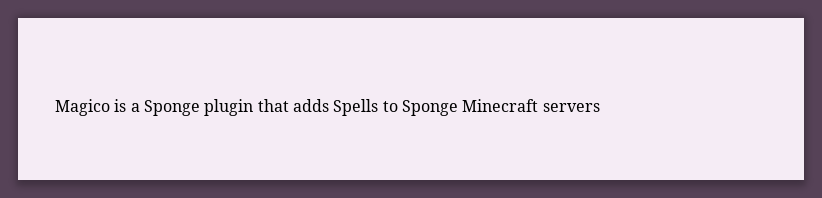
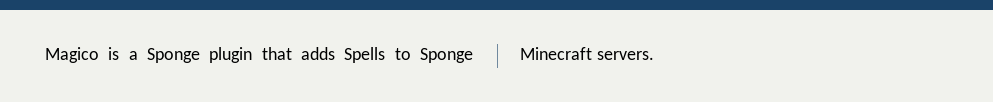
- Magico is a Sponge plugin that adds Spells to Sponge Minecraft servers
+ Magico is a Sponge plugin that adds Spells to Sponge Minecraft servers.

